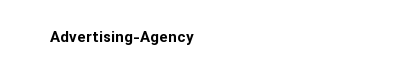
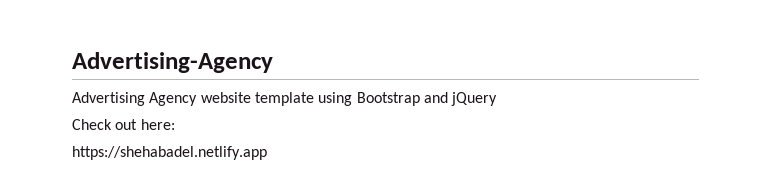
+ Advertising Agency website template using Bootstrap and jQuery
+ Check out here:
+ https://shehabadel.netlify.app

